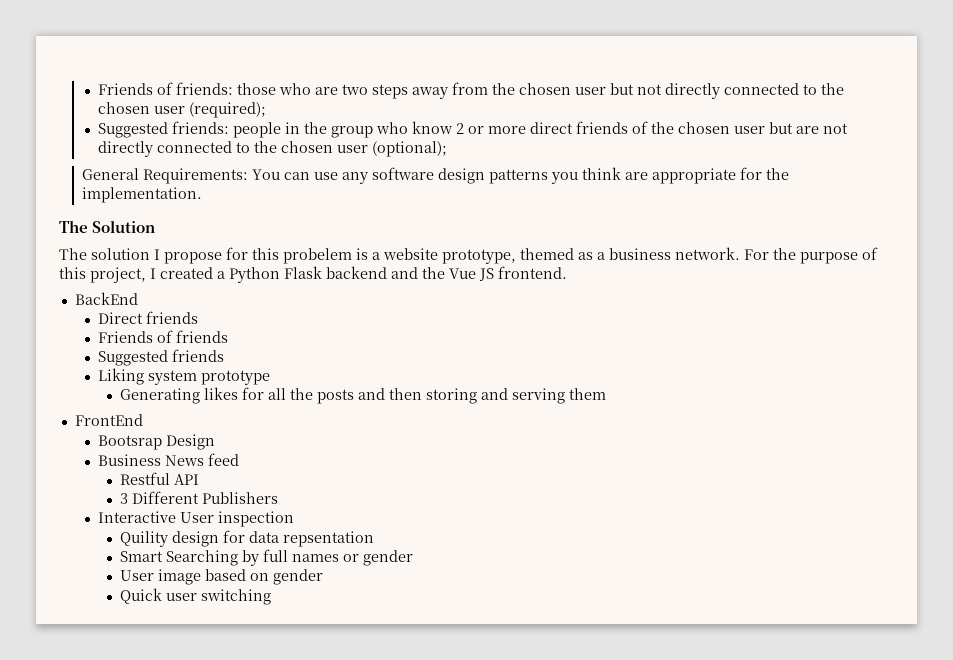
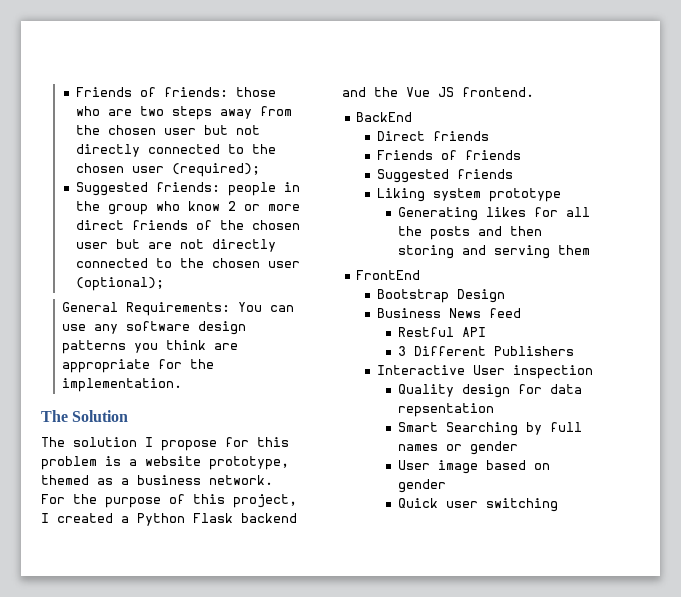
- The solution I propose for this probelem is a website prototype, themed as a business network.
+ The solution I propose for this problem is a website prototype, themed as a business network.
- Bootsrap Design
+ Bootstrap Design
- Quility design for data repsentation
+ Quality design for data repsentation

